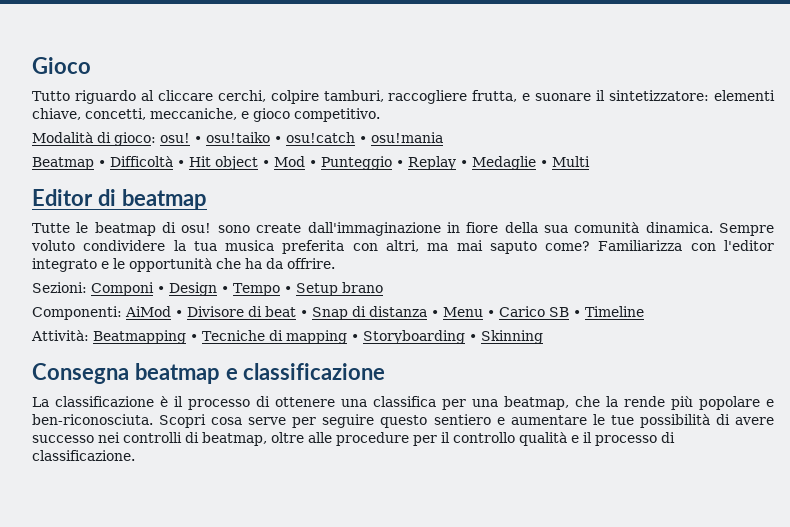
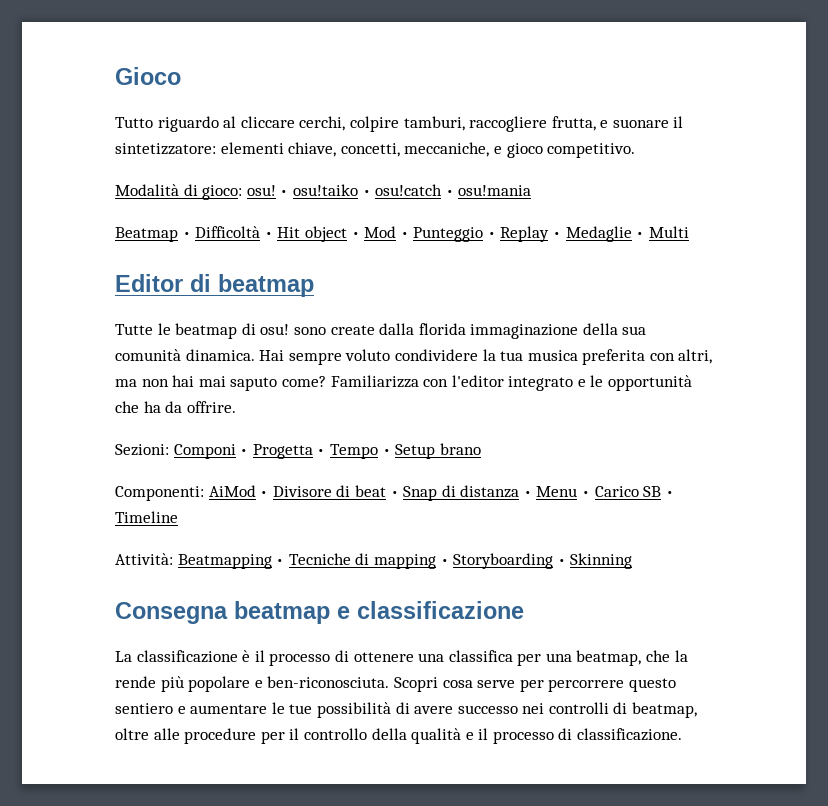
- Tutte le beatmap di osu! sono create dall'immaginazione in fiore della sua comunità dinamica.
+ Tutte le beatmap di osu! sono create dalla florida immaginazione della sua comunità dinamica.
- Sempre voluto condividere la tua musica preferita con altri, ma mai saputo come?
+ Hai sempre voluto condividere la tua musica preferita con altri, ma non hai mai saputo come?
- Sezioni: Componi • Design • Tempo • Setup brano
+ Sezioni: Componi • Progetta • Tempo • Setup brano
- Scopri cosa serve per seguire questo sentiero e aumentare le tue possibilità di avere successo nei controlli di beatmap, oltre alle procedure per il controllo qualità e il processo di classificazione.
+ Scopri cosa serve per percorrere questo sentiero e aumentare le tue possibilità di avere successo nei controlli di beatmap, oltre alle procedure per il controllo della qualità e il processo di classificazione.

